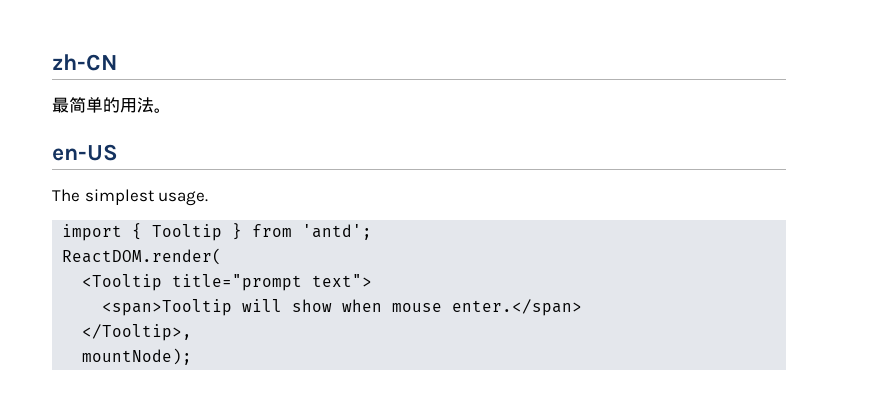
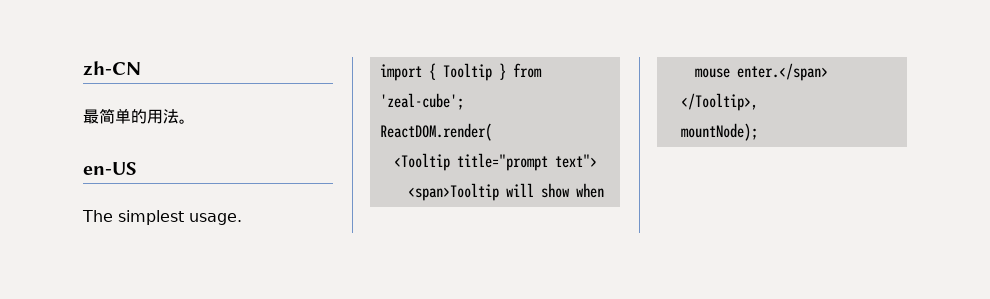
- import { Tooltip } from 'antd';
+ import { Tooltip } from 'zeal-cube';

